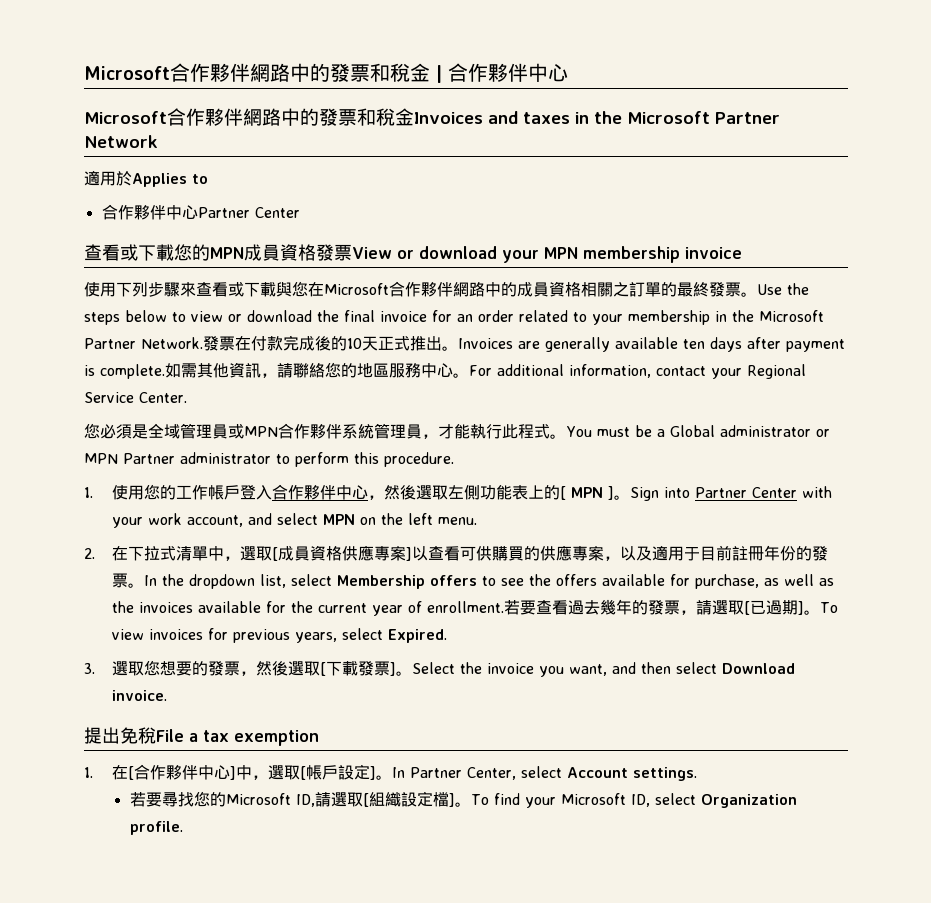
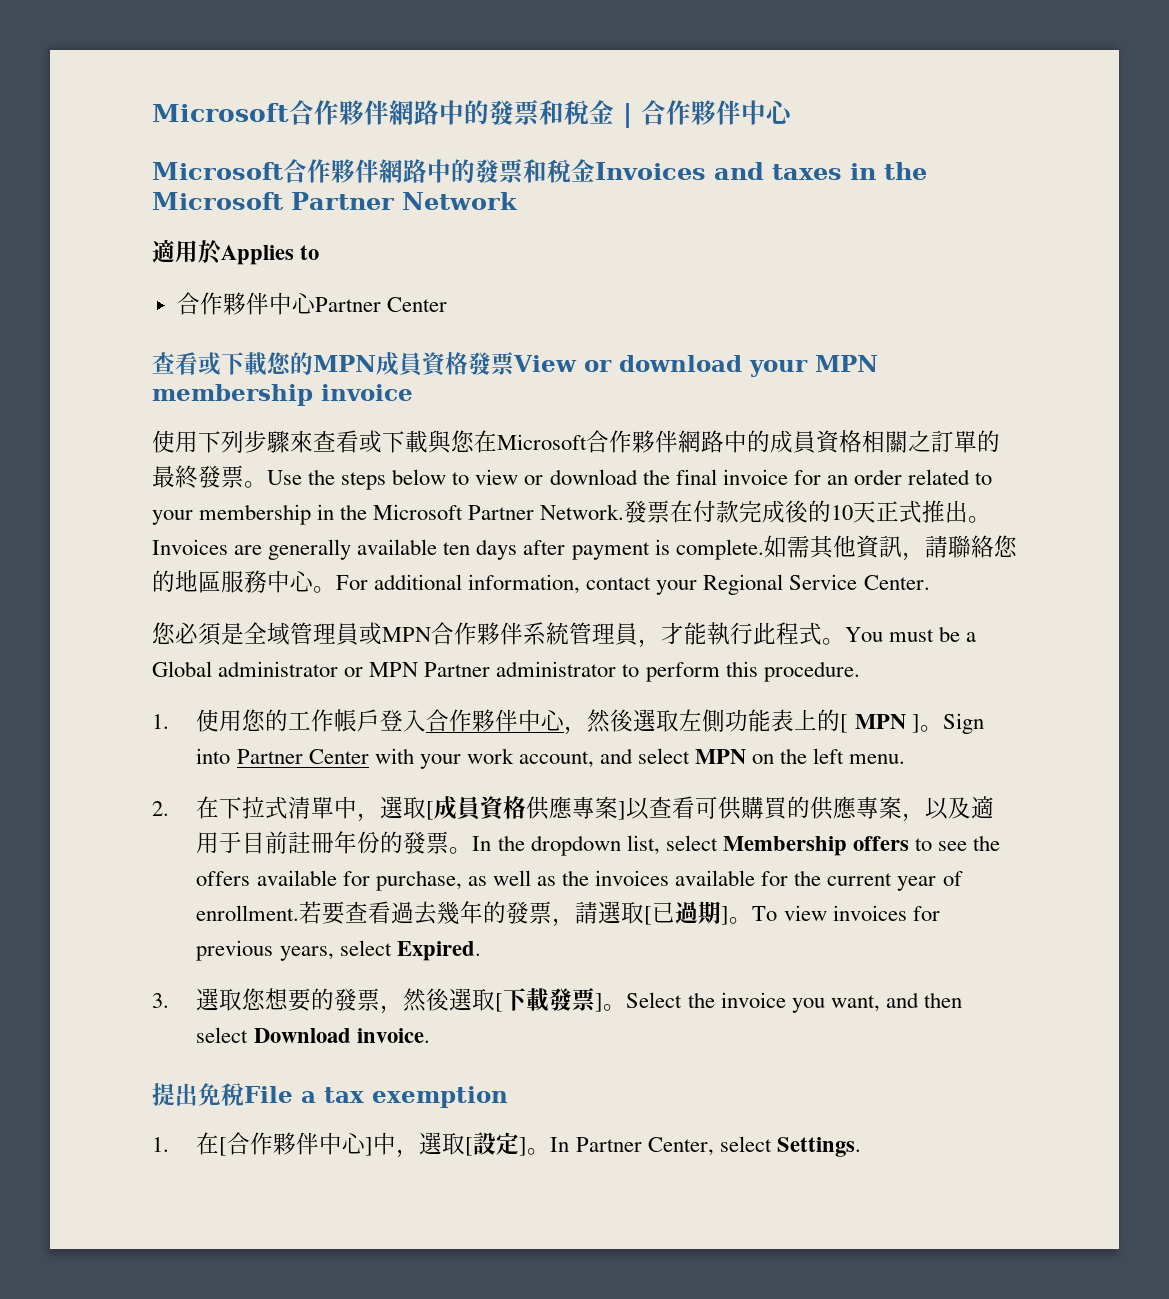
- 1.在[合作夥伴中心]中，選取[帳戶設定]。
+ 1.在[合作夥伴中心]中，選取[設定]。
- In Partner Center, select Account settings.
- 若要尋找您的Microsoft ID,請選取[組織設定檔]。To find your Microsoft ID, select Organization profile.
+ In Partner Center, select Settings.

